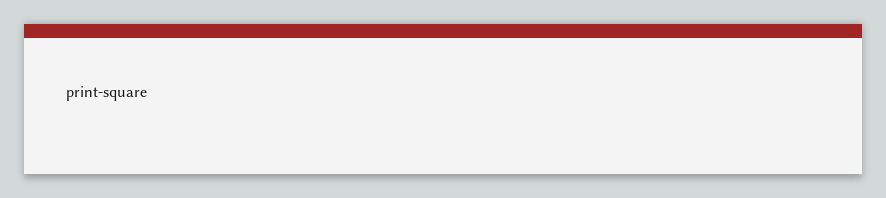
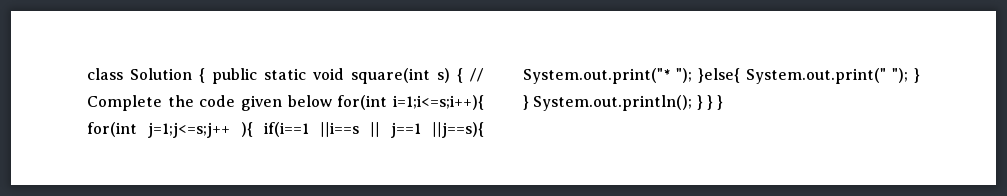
- print-square
+ class Solution { public static void square(int s) { // Complete the code given below for(int i=1;i<=s;i++){ for(int j=1;j<=s;j++ ){ if(i==1 ||i==s || j==1 ||j==s){ System.out.print("* "); }else{ System.out.print(" "); } } System.out.println(); } } }

